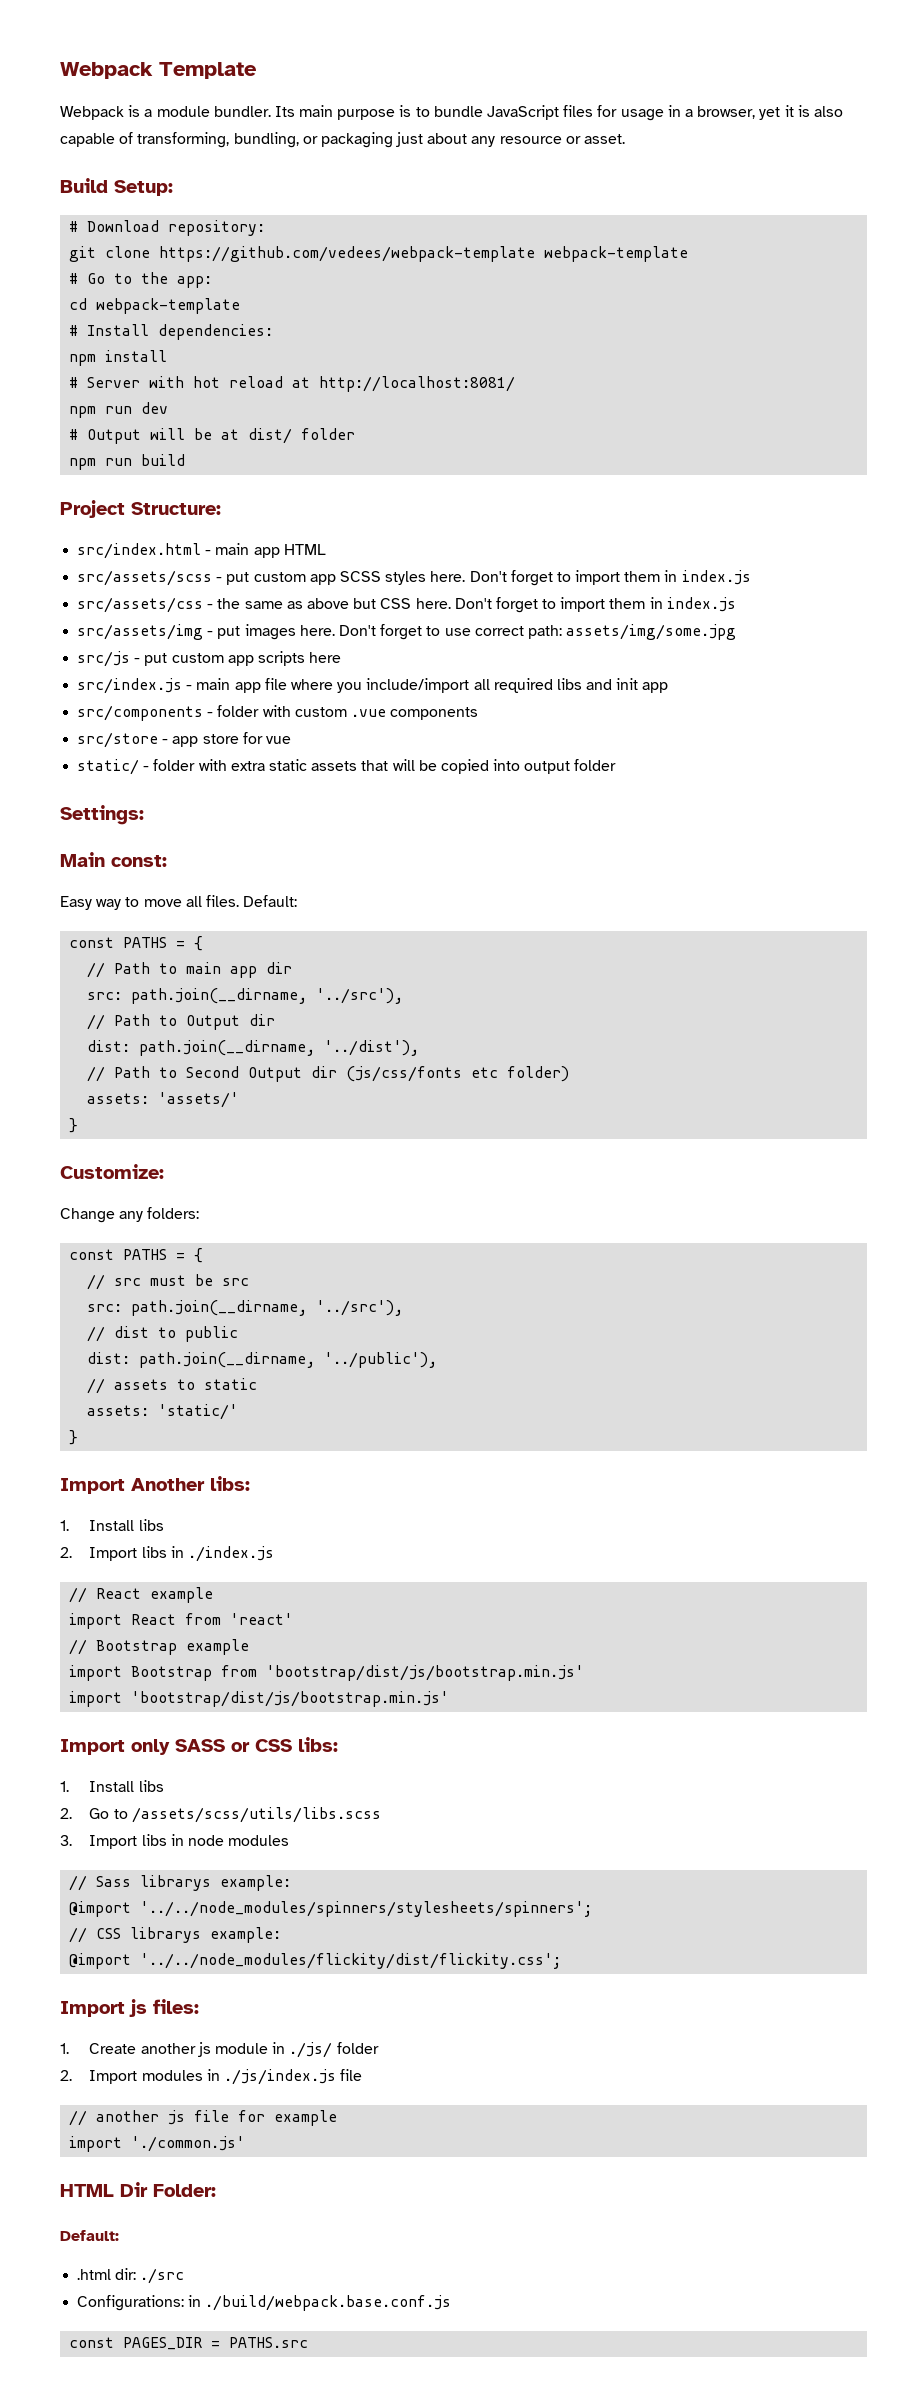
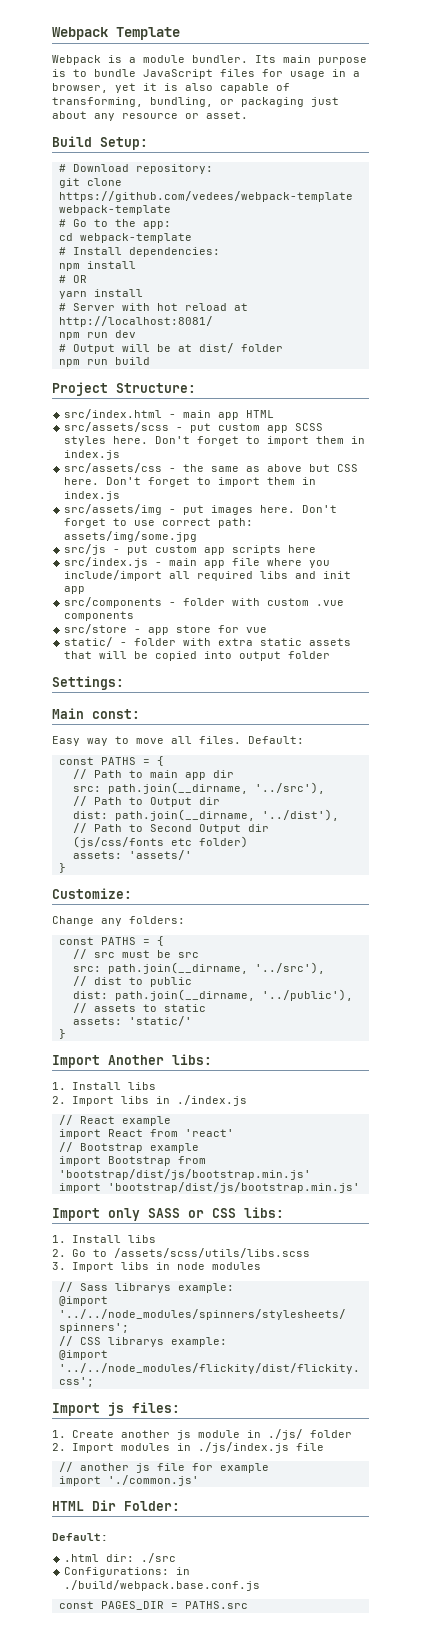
+ # OR
+ yarn install

